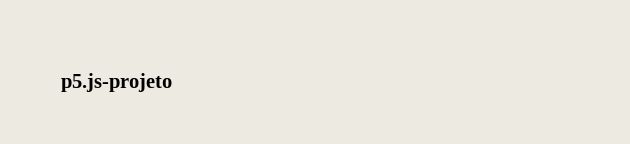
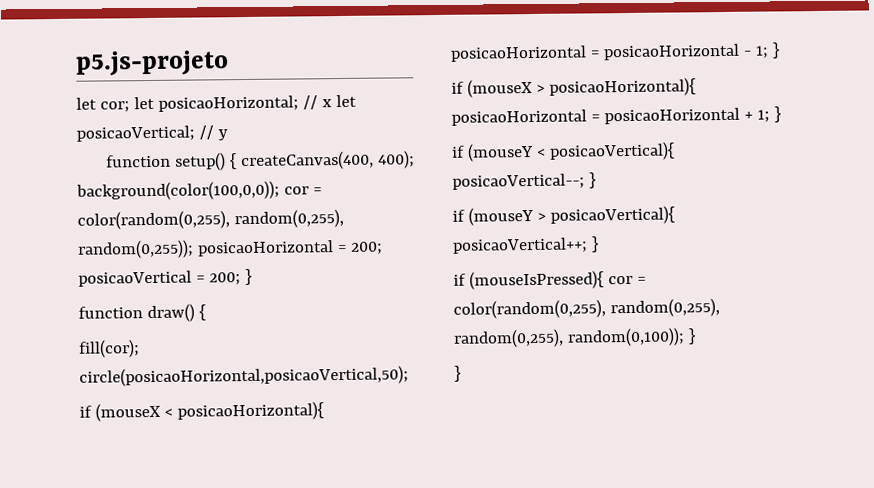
+ let cor; let posicaoHorizontal; // x let posicaoVertical; // y
+ function setup() { createCanvas(400, 400); background(color(100,0,0)); cor = color(random(0,255), random(0,255), random(0,255)); posicaoHorizontal = 200; posicaoVertical = 200; }
+ function draw() {
+ fill(cor); circle(posicaoHorizontal,posicaoVertical,50);
+ if (mouseX < posicaoHorizontal){ posicaoHorizontal = posicaoHorizontal - 1; }
+ if (mouseX > posicaoHorizontal){ posicaoHorizontal = posicaoHorizontal + 1; }
+ if (mouseY < posicaoVertical){ posicaoVertical--; }
+ if (mouseY > posicaoVertical){ posicaoVertical++; }
+ if (mouseIsPressed){ cor = color(random(0,255), random(0,255), random(0,255), random(0,100)); }
+ }

